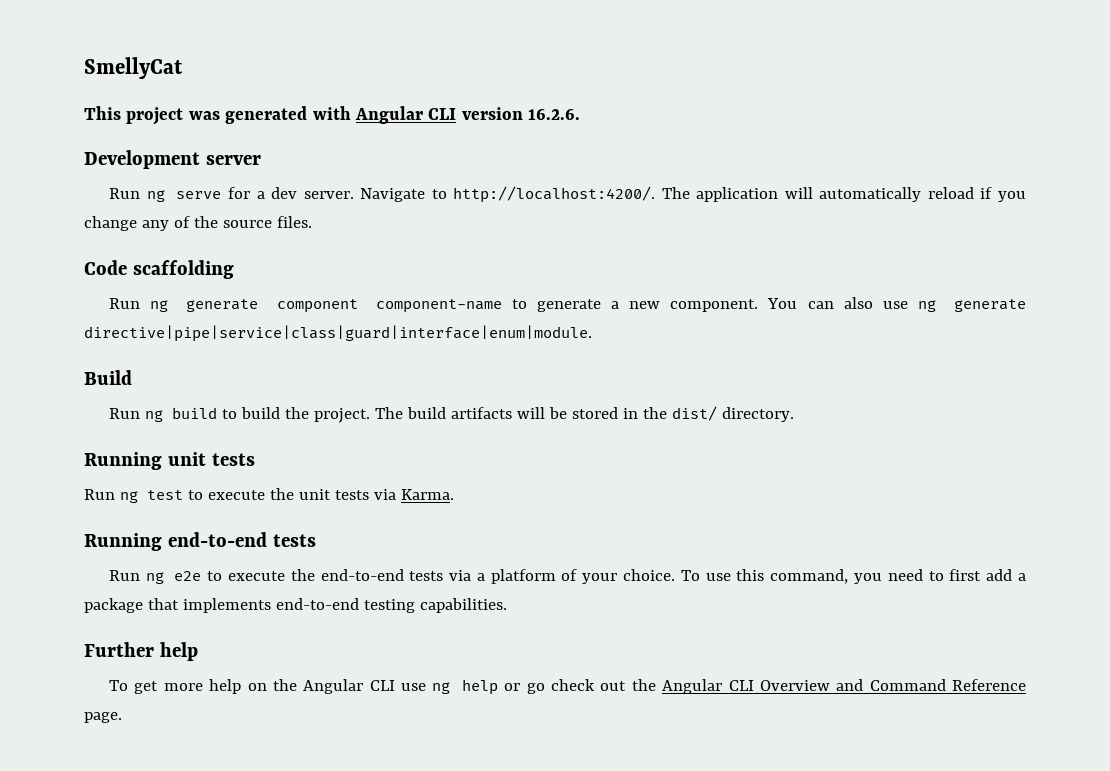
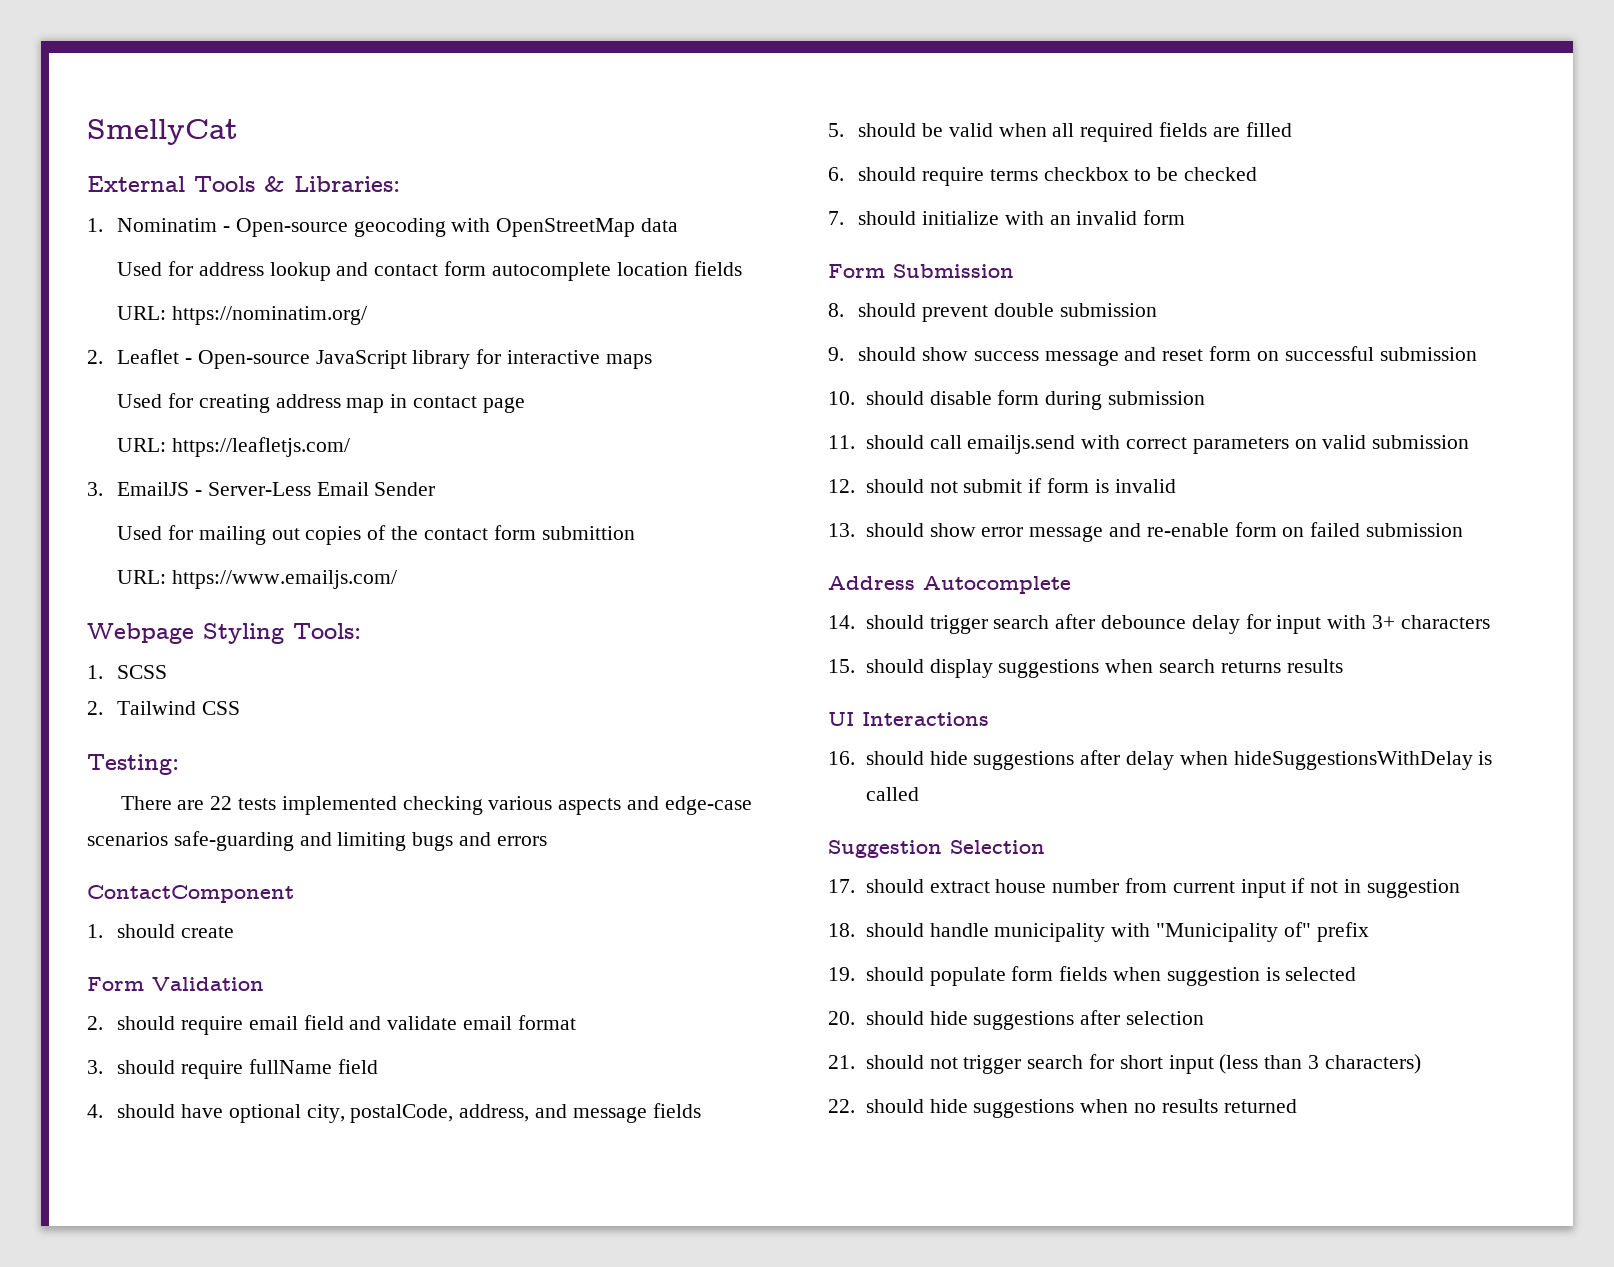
- This project was generated with Angular CLI version 16.2.6.
- Development server
- Run ng serve for a dev server. Navigate to http://localhost:4200/. The application will automatically reload if you change any of the source files.
- Code scaffolding
- Run ng generate component component-name to generate a new component. You can also use ng generate directive|pipe|service|class|guard|interface|enum|module.
- Build
- Run ng build to build the project. The build artifacts will be stored in the dist/ directory.
- Running unit tests
- Run ng test to execute the unit tests via Karma.
- Running end-to-end tests
- Run ng e2e to execute the end-to-end tests via a platform of your choice. To use this command, you need to first add a package that implements end-to-end testing capabilities.
- Further help
- To get more help on the Angular CLI use ng help or go check out the Angular CLI Overview and Command Reference page.
+ External Tools & Libraries:
+ 1. Nominatim - Open-source geocoding with OpenStreetMap data
+ Used for address lookup and contact form autocomplete location fields
+ URL: https://nominatim.org/
+ 2. Leaflet - Open-source JavaScript library for interactive maps
+ Used for creating address map in contact page
+ URL: https://leafletjs.com/
+ 3. EmailJS - Server-Less Email Sender
+ Used for mailing out copies of the contact form submittion
+ URL: https://www.emailjs.com/
+ Webpage Styling Tools:
+ 1. SCSS
+ 2. Tailwind CSS
+ Testing:
+ There are 22 tests implemented checking various aspects and edge-case scenarios safe-guarding and limiting bugs and errors
+ ContactComponent
+ 1. should create
+ Form Validation
+ 2. should require email field and validate email format
+ 3. should require fullName field
+ 4. should have optional city, postalCode, address, and message fields
+ 5. should be valid when all required fields are filled
+ 6. should require terms checkbox to be checked
+ 7. should initialize with an invalid form
+ Form Submission
+ 8. should prevent double submission
+ 9. should show success message and reset form on successful submission
+ 10. should disable form during submission
+ 11. should call emailjs.send with correct parameters on valid submission
+ 12. should not submit if form is invalid
+ 13. should show error message and re-enable form on failed submission
+ Address Autocomplete
+ 14. should trigger search after debounce delay for input with 3+ characters
+ 15. should display suggestions when search returns results
+ UI Interactions
+ 16. should hide suggestions after delay when hideSuggestionsWithDelay is called
+ Suggestion Selection
+ 17. should extract house number from current input if not in suggestion
+ 18. should handle municipality with "Municipality of" prefix
+ 19. should populate form fields when suggestion is selected
+ 20. should hide suggestions after selection
+ 21. should not trigger search for short input (less than 3 characters)
+ 22. should hide suggestions when no results returned

